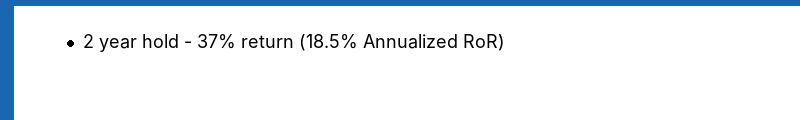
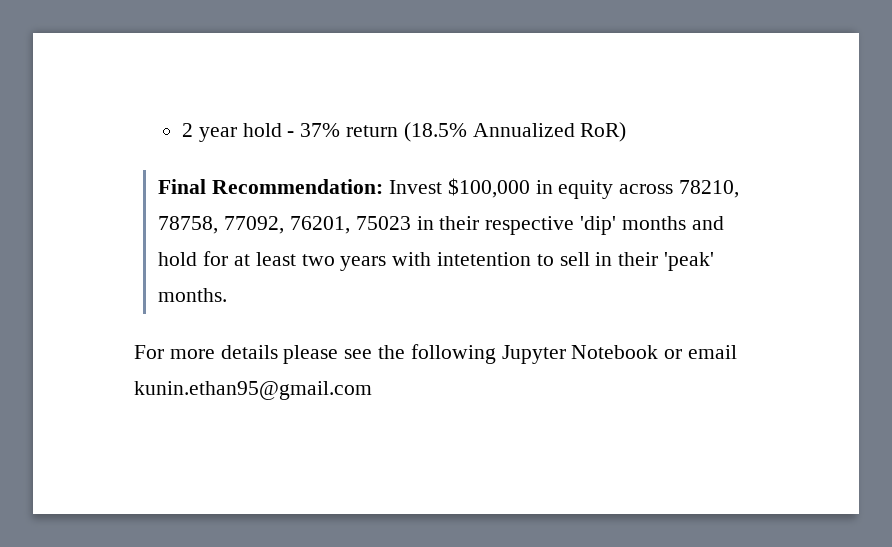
+ Final Recommendation: Invest $100,000 in equity across 78210, 78758, 77092, 76201, 75023 in their respective 'dip' months and hold for at least two years with intetention to sell in their 'peak' months.
+ For more details please see the following Jupyter Notebook or email kunin.ethan95@gmail.com

